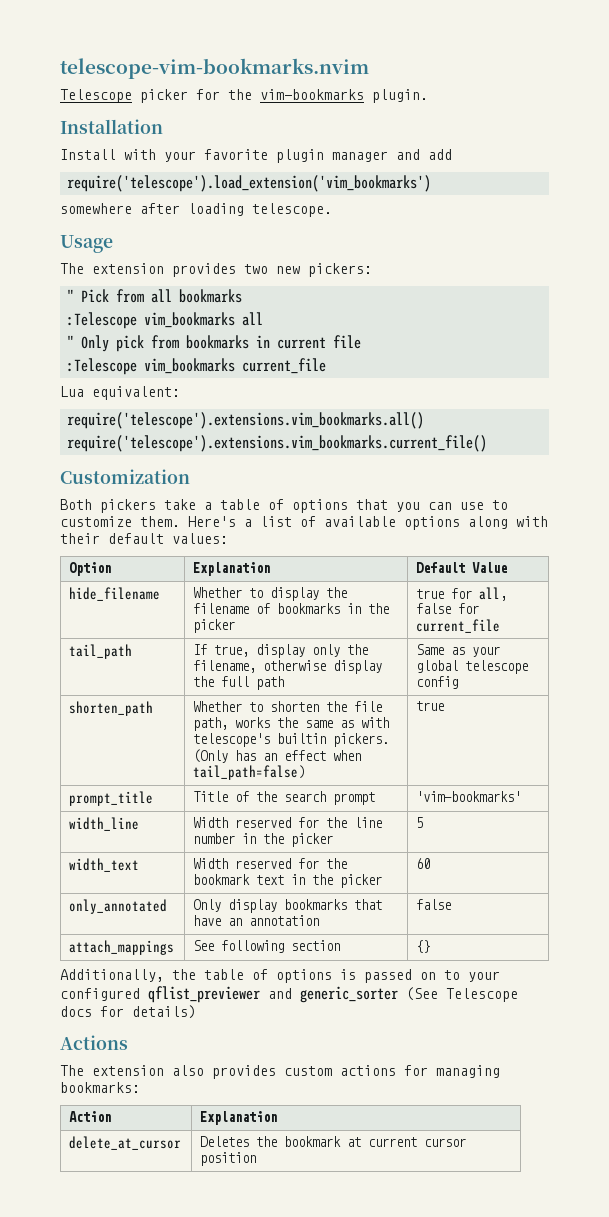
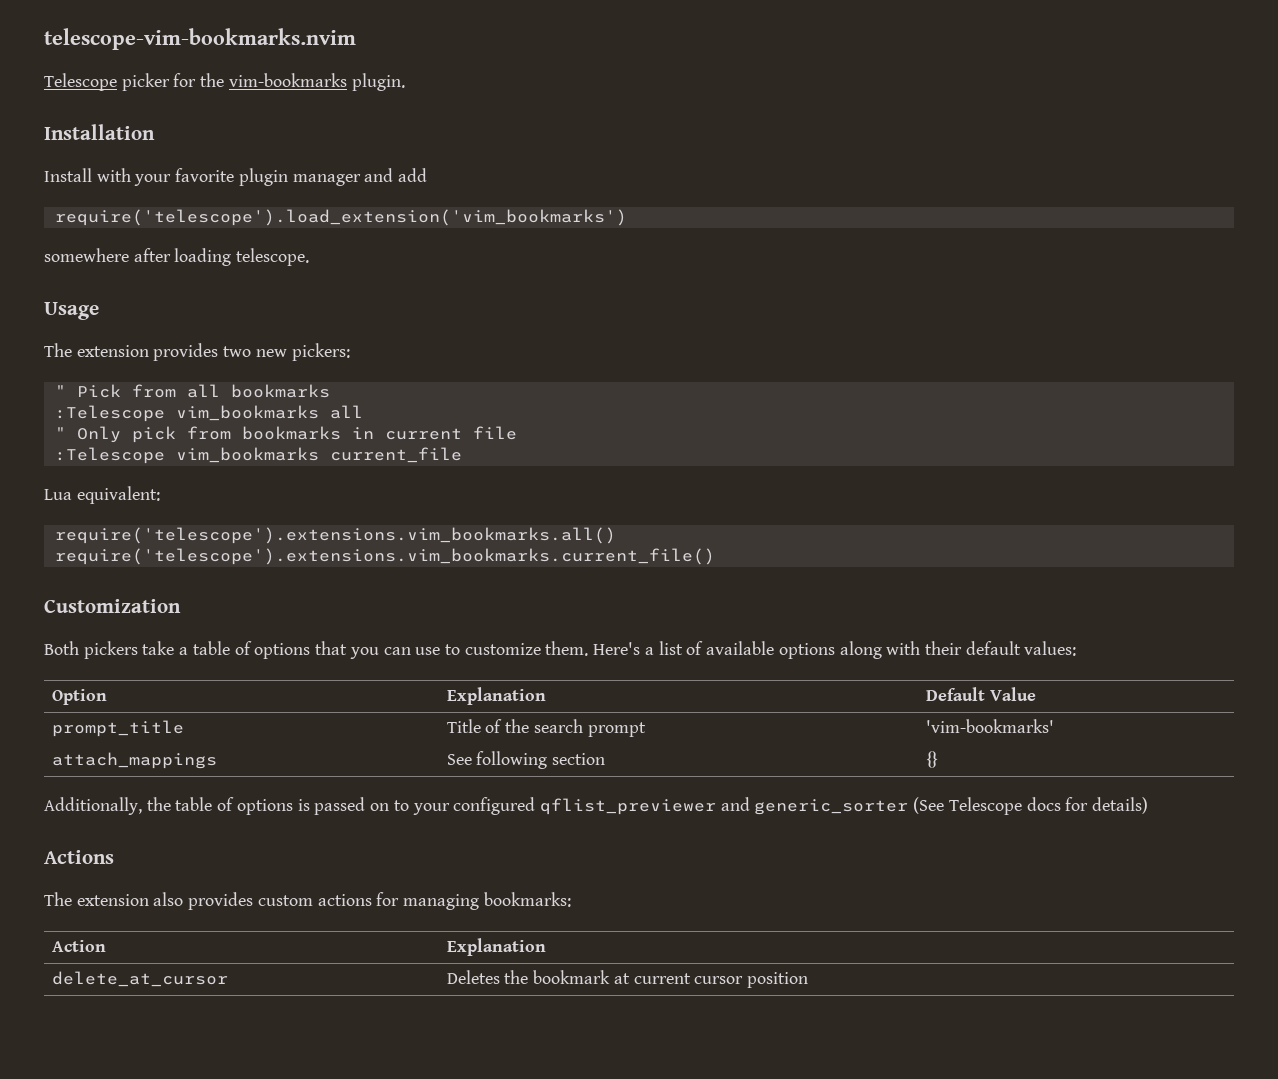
- hide_filename | Whether to display the filename of bookmarks in the picker | true for all, false for current_file
- tail_path | If true, display only the filename, otherwise display the full path | Same as your global telescope config
- shorten_path | Whether to shorten the file path, works the same as with telescope's builtin pickers. (Only has an effect when tail_path=false) | true
- width_line | Width reserved for the line number in the picker | 5
- width_text | Width reserved for the bookmark text in the picker | 60
- only_annotated | Only display bookmarks that have an annotation | false

